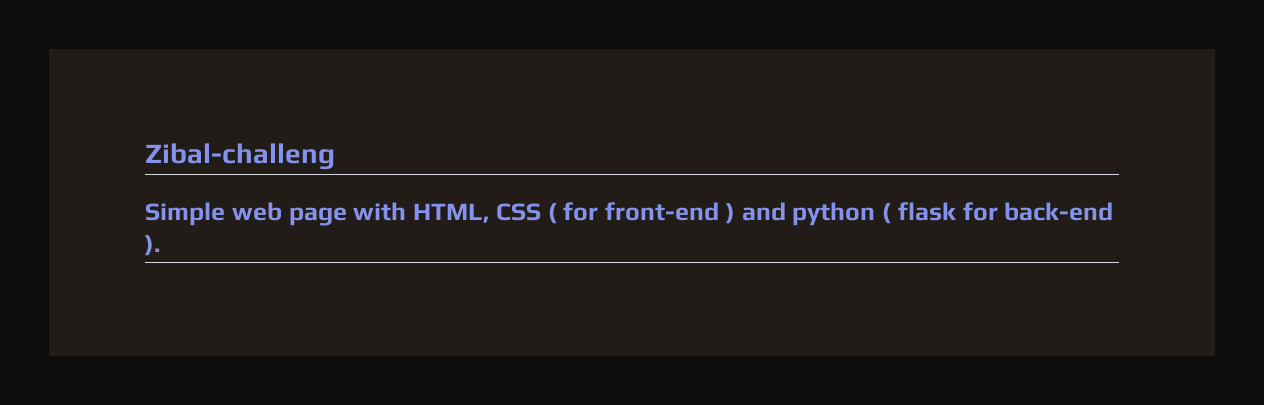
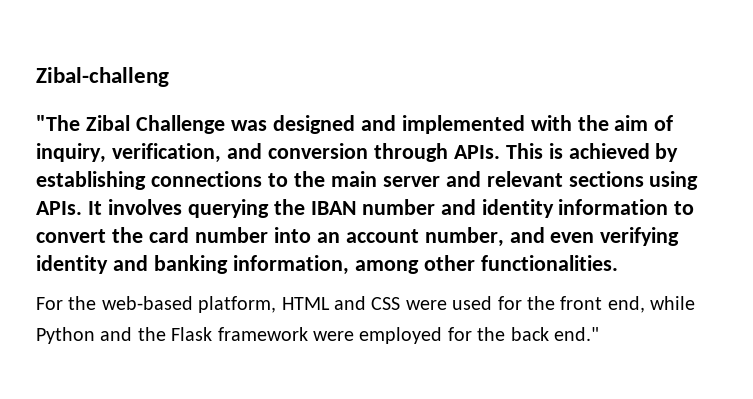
- Simple web page with HTML, CSS ( for front-end ) and python ( flask for back-end ).
+ "The Zibal Challenge was designed and implemented with the aim of inquiry, verification, and conversion through APIs. This is achieved by establishing connections to the main server and relevant sections using APIs. It involves querying the IBAN number and identity information to convert the card number into an account number, and even verifying identity and banking information, among other functionalities.
+ For the web-based platform, HTML and CSS were used for the front end, while Python and the Flask framework were employed for the back end."

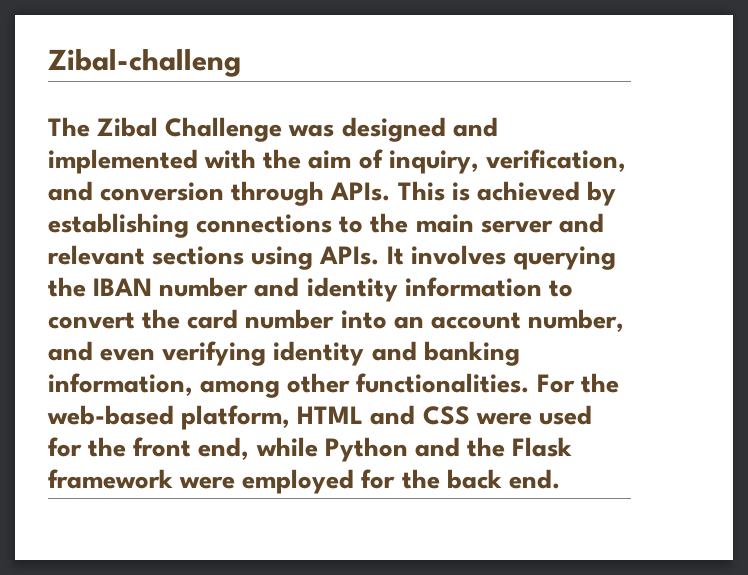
- "The Zibal Challenge was designed and implemented with the aim of inquiry, verification, and conversion through APIs.
+ The Zibal Challenge was designed and implemented with the aim of inquiry, verification, and conversion through APIs.
- It involves querying the IBAN number and identity information to convert the card number into an account number, and even verifying identity and banking information, among other functionalities.
- For the web-based platform, HTML and CSS were used for the front end, while Python and the Flask framework were employed for the back end."
+ It involves querying the IBAN number and identity information to convert the card number into an account number, and even verifying identity and banking information, among other functionalities. For the web-based platform, HTML and CSS were used for the front end, while Python and the Flask framework were employed for the back end.

